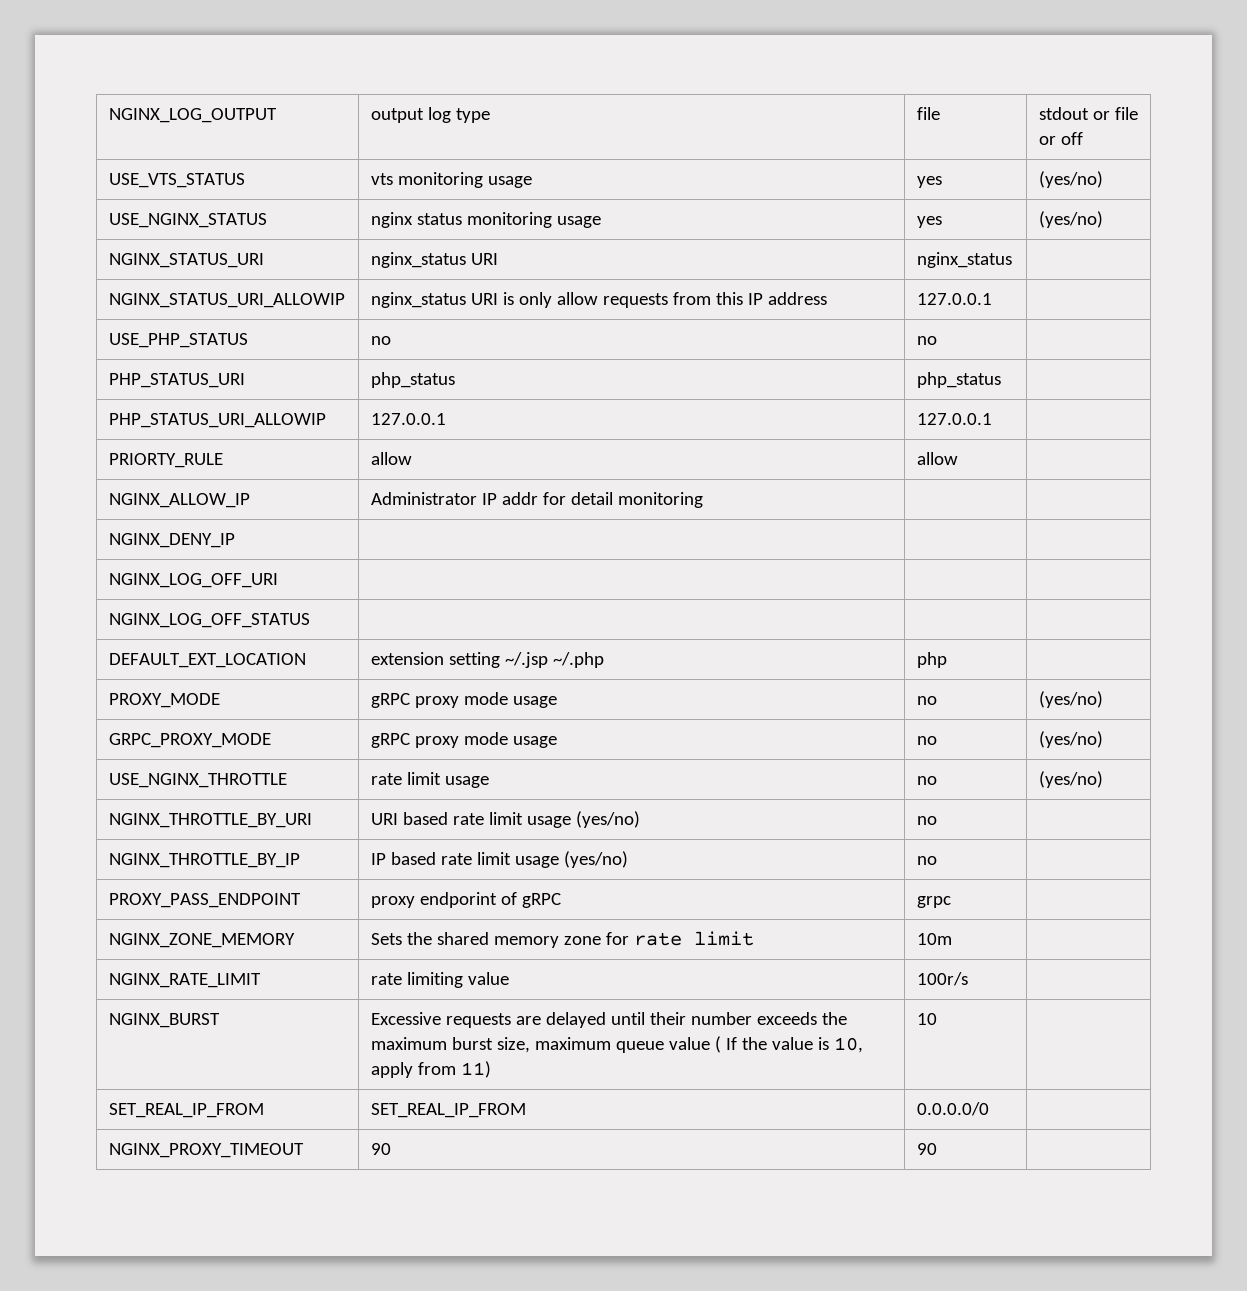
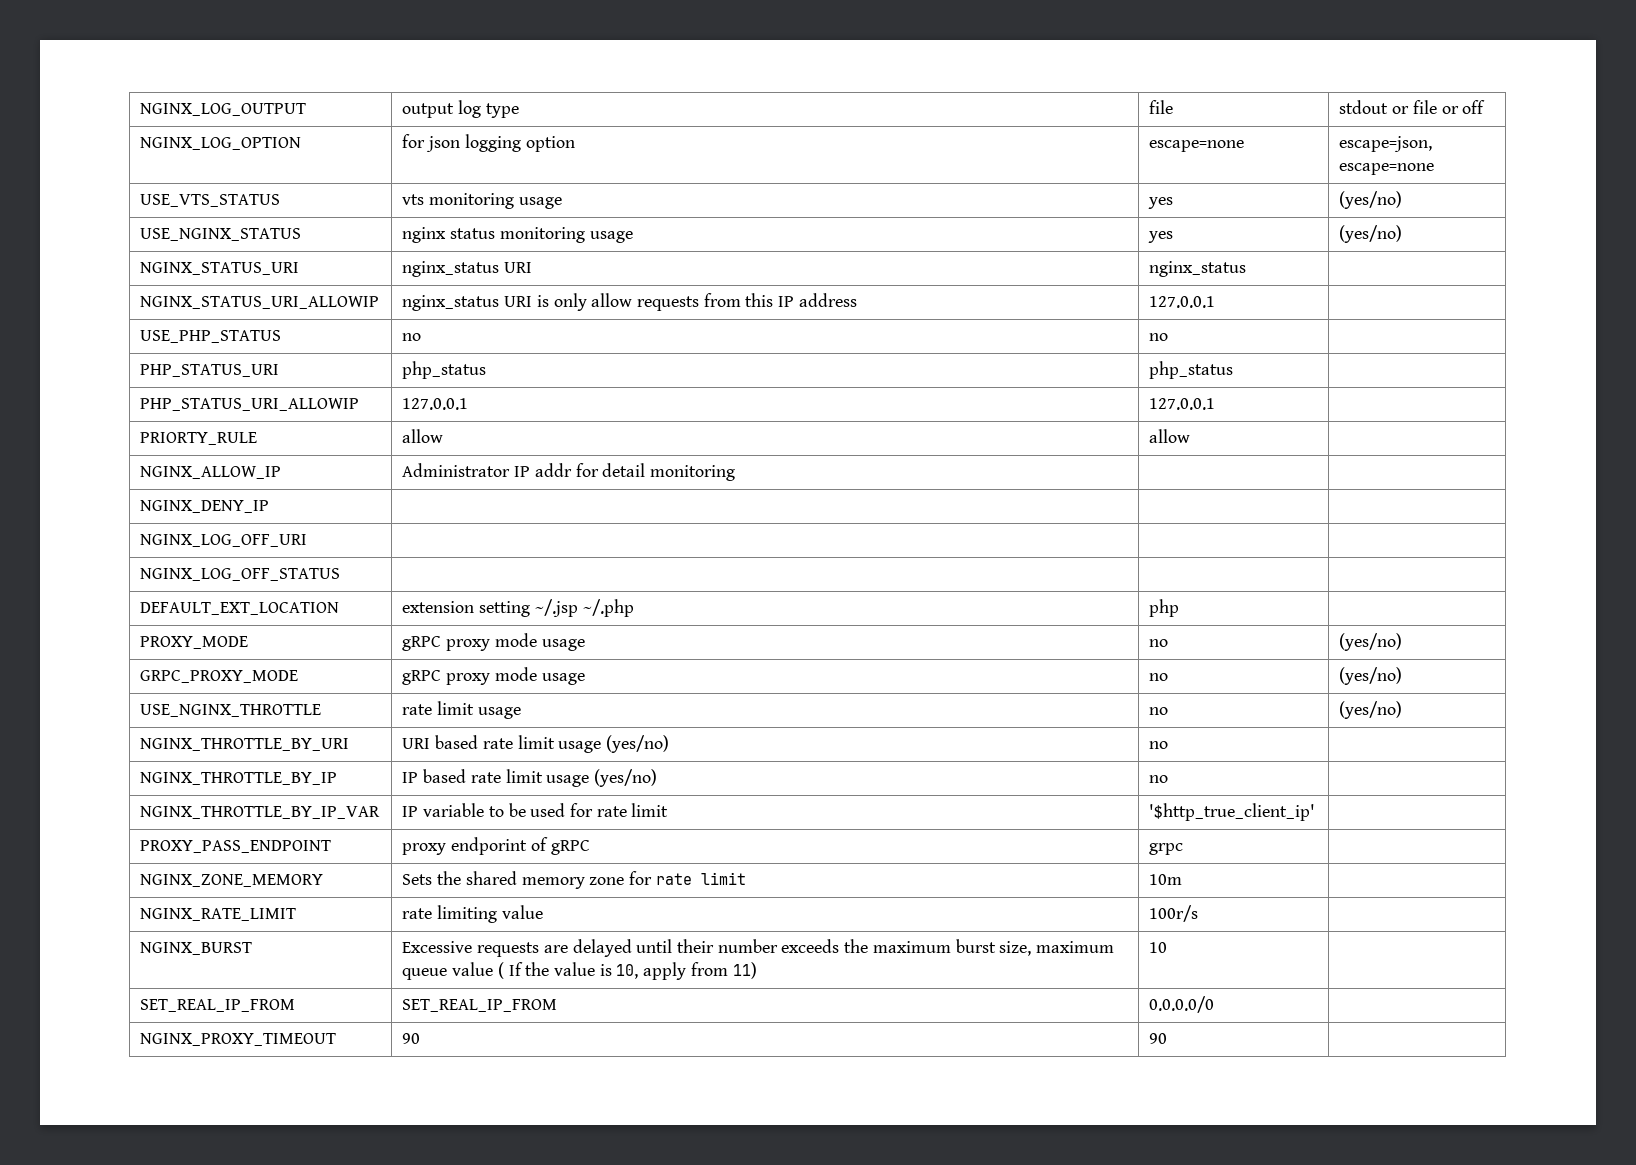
+ NGINX_LOG_OPTION | for json logging option | escape=none | escape=json, escape=none
+ NGINX_THROTTLE_BY_IP_VAR | IP variable to be used for rate limit | '$http_true_client_ip' |

